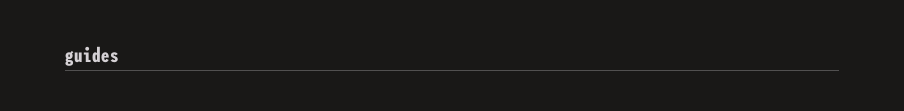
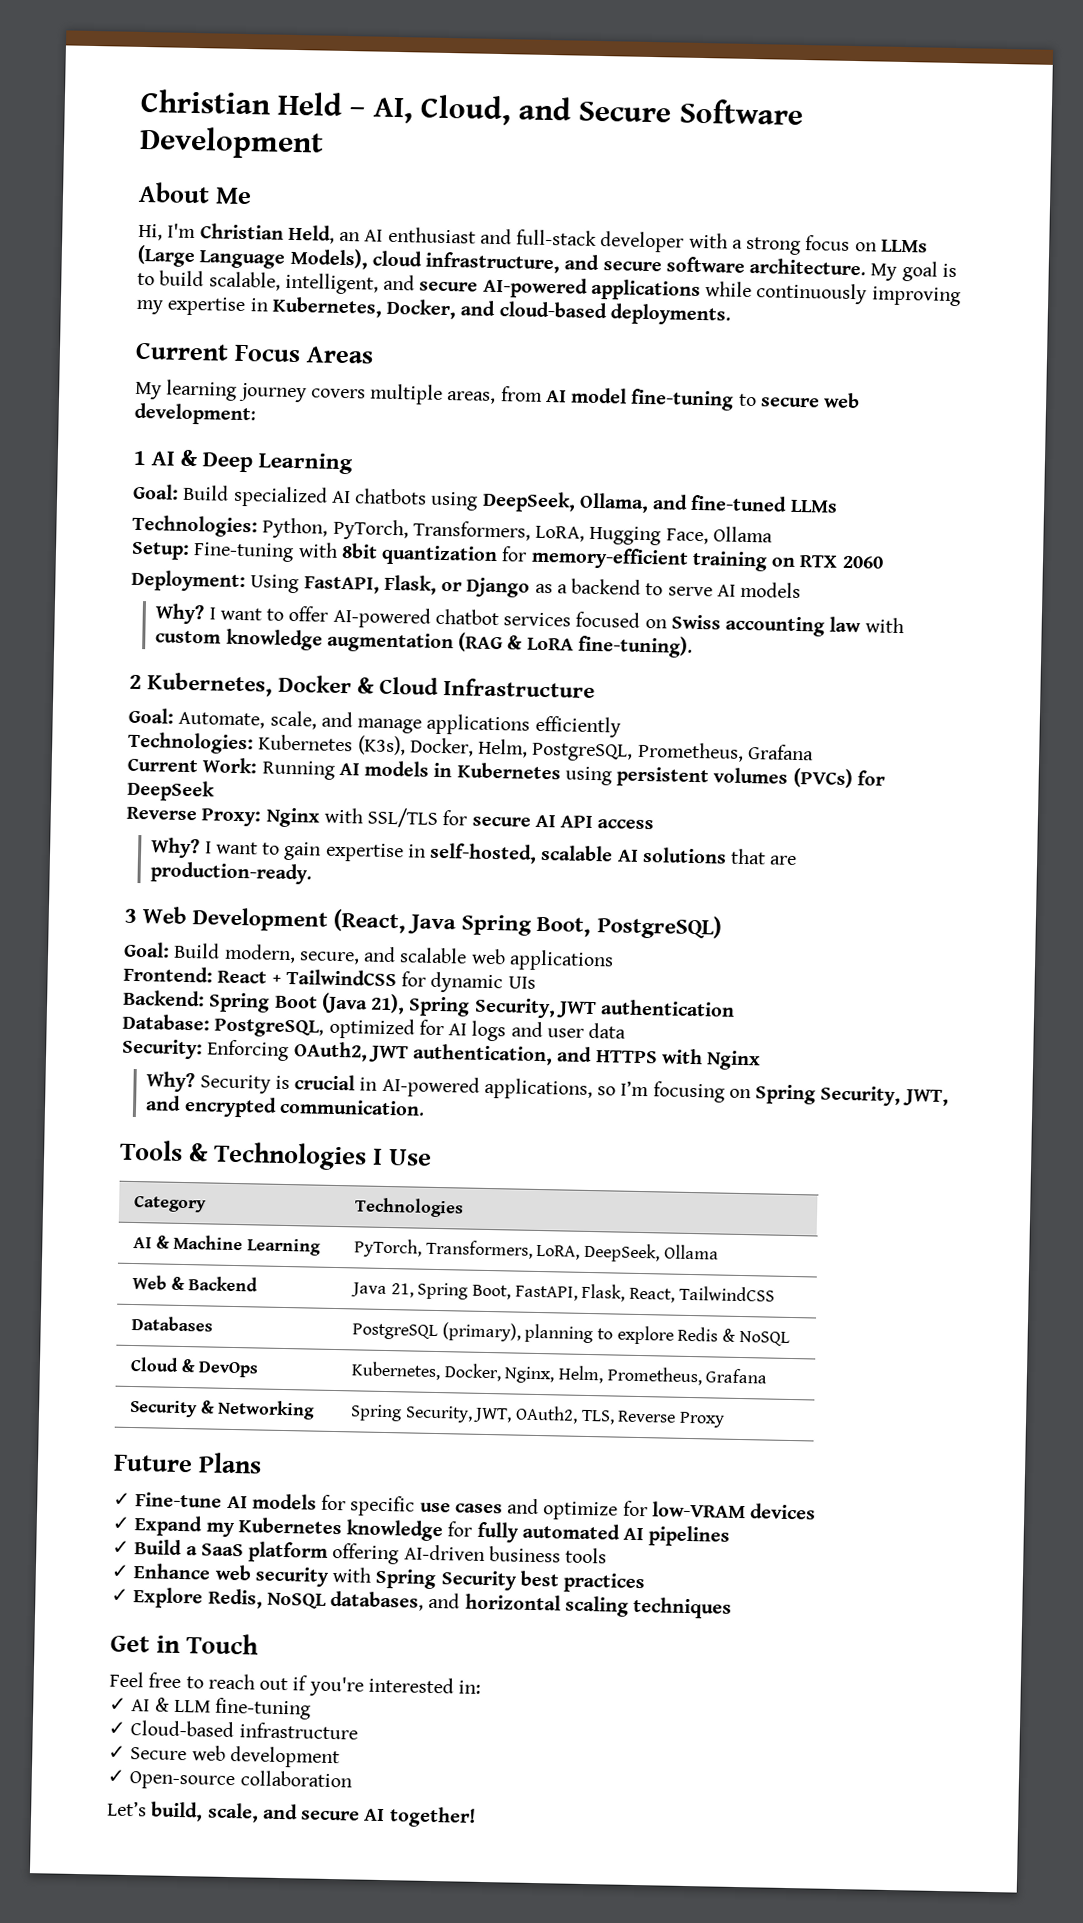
- guides
+ Christian Held – AI, Cloud, and Secure Software Development
+ About Me
+ Hi, I'm Christian Held, an AI enthusiast and full-stack developer with a strong focus on LLMs (Large Language Models), cloud infrastructure, and secure software architecture. My goal is to build scalable, intelligent, and secure AI-powered applications while continuously improving my expertise in Kubernetes, Docker, and cloud-based deployments.
+ Current Focus Areas
+ My learning journey covers multiple areas, from AI model fine-tuning to secure web development:
+ 1 AI & Deep Learning
+ Goal: Build specialized AI chatbots using DeepSeek, Ollama, and fine-tuned LLMs
+ Technologies: Python, PyTorch, Transformers, LoRA, Hugging Face, Ollama
+ Setup: Fine-tuning with 8bit quantization for memory-efficient training on RTX 2060
+ Deployment: Using FastAPI, Flask, or Django as a backend to serve AI models
+ Why? I want to offer AI-powered chatbot services focused on Swiss accounting law with custom knowledge augmentation (RAG & LoRA fine-tuning).
+ 2 Kubernetes, Docker & Cloud Infrastructure
+ Goal: Automate, scale, and manage applications efficiently
+ Technologies: Kubernetes (K3s), Docker, Helm, PostgreSQL, Prometheus, Grafana
+ Current Work: Running AI models in Kubernetes using persistent volumes (PVCs) for DeepSeek
+ Reverse Proxy: Nginx with SSL/TLS for secure AI API access
+ Why? I want to gain expertise in self-hosted, scalable AI solutions that are production-ready.
+ 3 Web Development (React, Java Spring Boot, PostgreSQL)
+ Goal: Build modern, secure, and scalable web applications
+ Frontend: React + TailwindCSS for dynamic UIs
+ Backend: Spring Boot (Java 21), Spring Security, JWT authentication
+ Database: PostgreSQL, optimized for AI logs and user data
+ Security: Enforcing OAuth2, JWT authentication, and HTTPS with Nginx
+ Why? Security is crucial in AI-powered applications, so I’m focusing on Spring Security, JWT, and encrypted communication.
+ Tools & Technologies I Use
+ Category | Technologies
+ AI & Machine Learning | PyTorch, Transformers, LoRA, DeepSeek, Ollama
+ Web & Backend | Java 21, Spring Boot, FastAPI, Flask, React, TailwindCSS
+ Databases | PostgreSQL (primary), planning to explore Redis & NoSQL
+ Cloud & DevOps | Kubernetes, Docker, Nginx, Helm, Prometheus, Grafana
+ Security & Networking | Spring Security, JWT, OAuth2, TLS, Reverse Proxy
+ Future Plans
+ ✓ Fine-tune AI models for specific use cases and optimize for low-VRAM devices
+ ✓ Expand my Kubernetes knowledge for fully automated AI pipelines
+ ✓ Build a SaaS platform offering AI-driven business tools
+ ✓ Enhance web security with Spring Security best practices
+ ✓ Explore Redis, NoSQL databases, and horizontal scaling techniques
+ Get in Touch
+ Feel free to reach out if you're interested in:
+ ✓ AI & LLM fine-tuning
+ ✓ Cloud-based infrastructure
+ ✓ Secure web development
+ ✓ Open-source collaboration
+ Let’s build, scale, and secure AI together!

